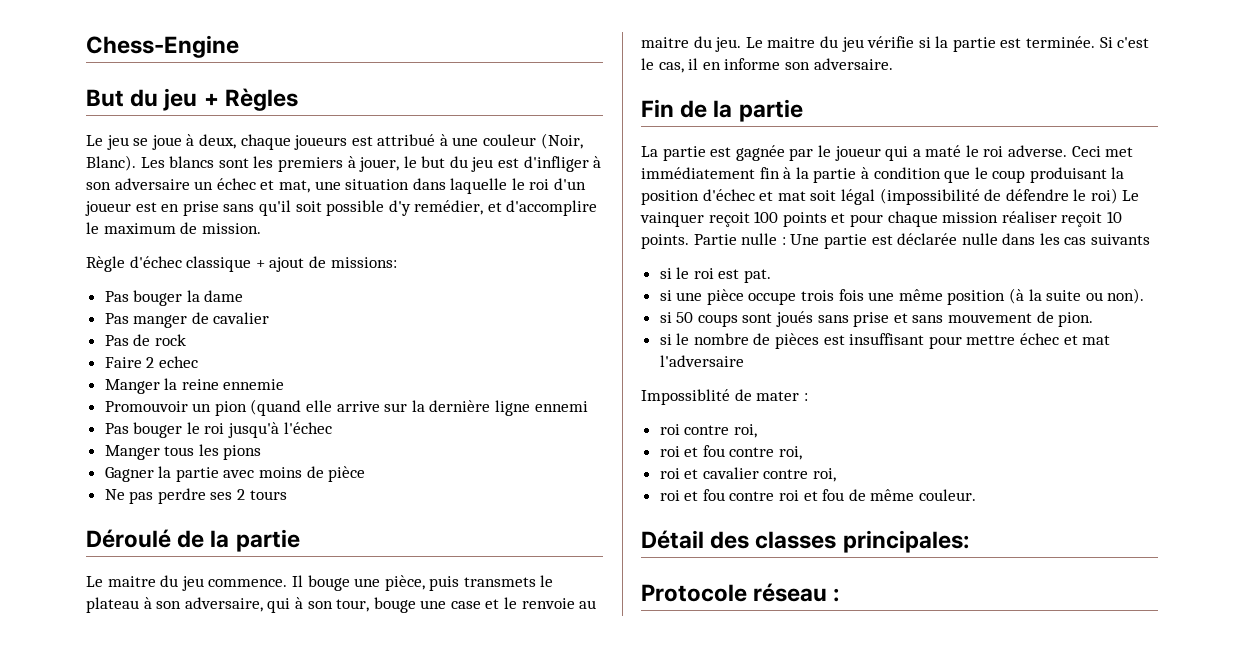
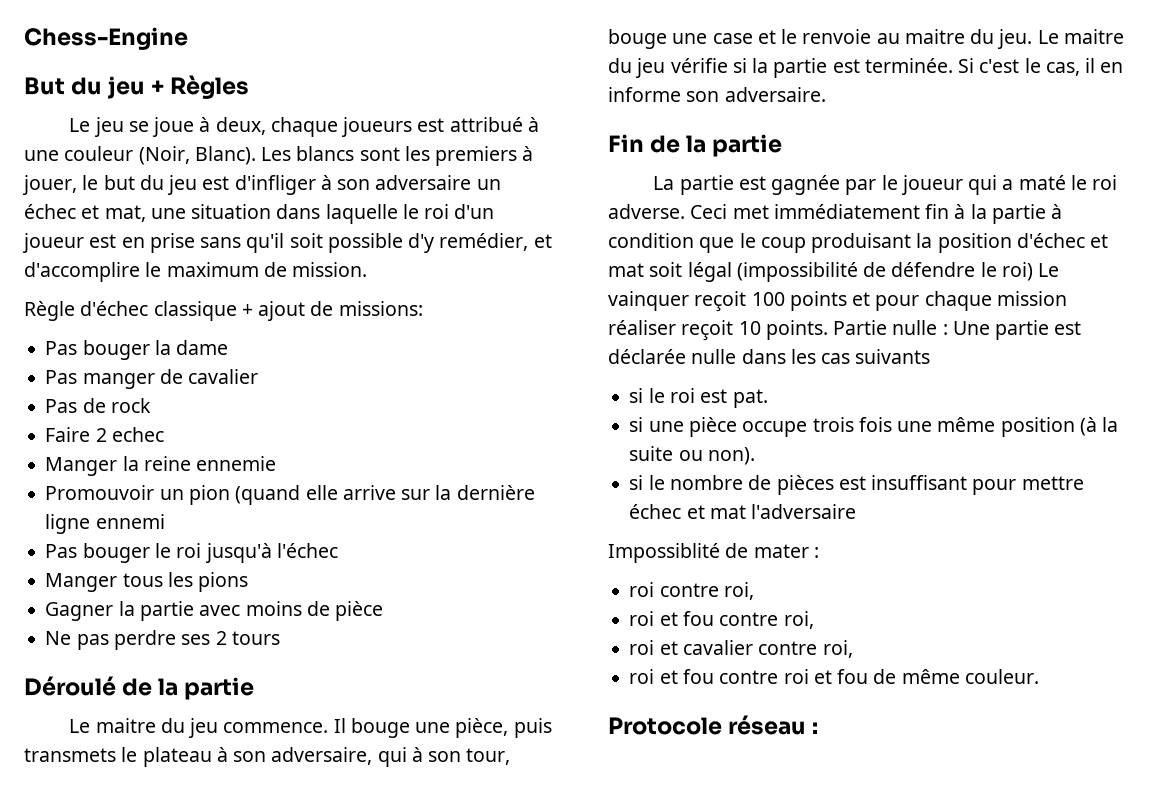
- si 50 coups sont joués sans prise et sans mouvement de pion.
- Détail des classes principales:

